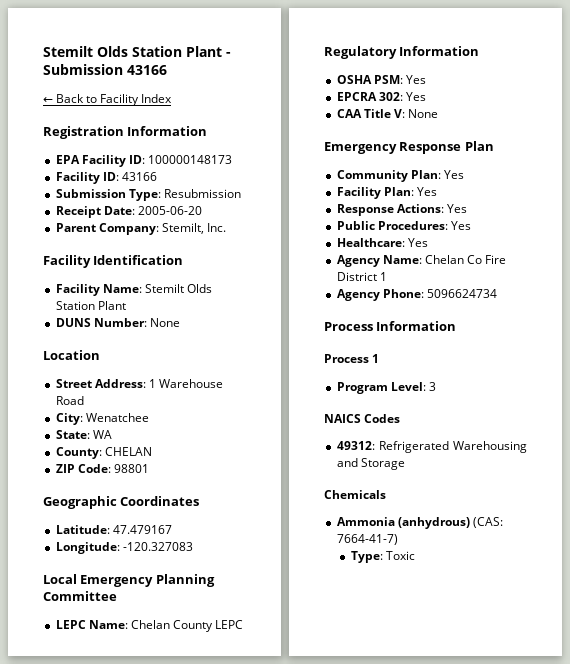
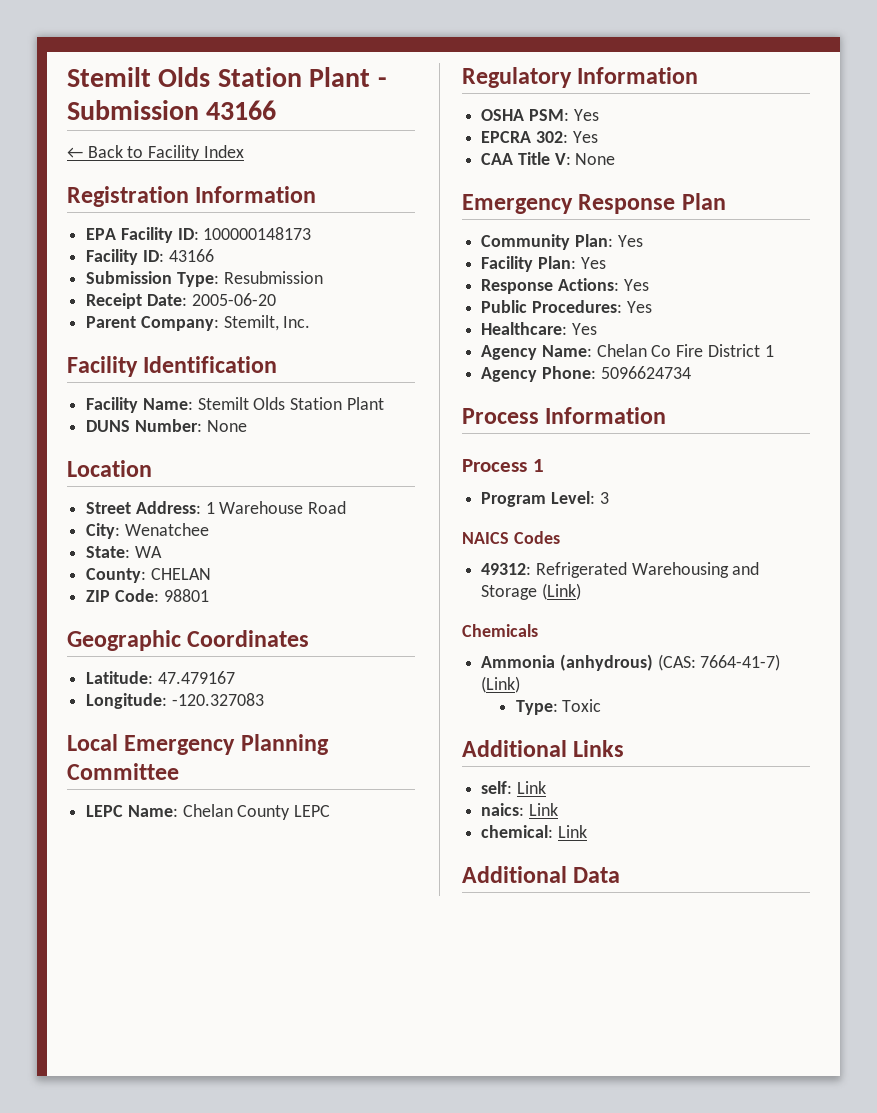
- 49312: Refrigerated Warehousing and Storage
+ 49312: Refrigerated Warehousing and Storage (Link)
- Ammonia (anhydrous) (CAS: 7664-41-7)
+ Ammonia (anhydrous) (CAS: 7664-41-7) (Link)
+ Additional Links
+ self: Link
+ naics: Link
+ chemical: Link
+ Additional Data

